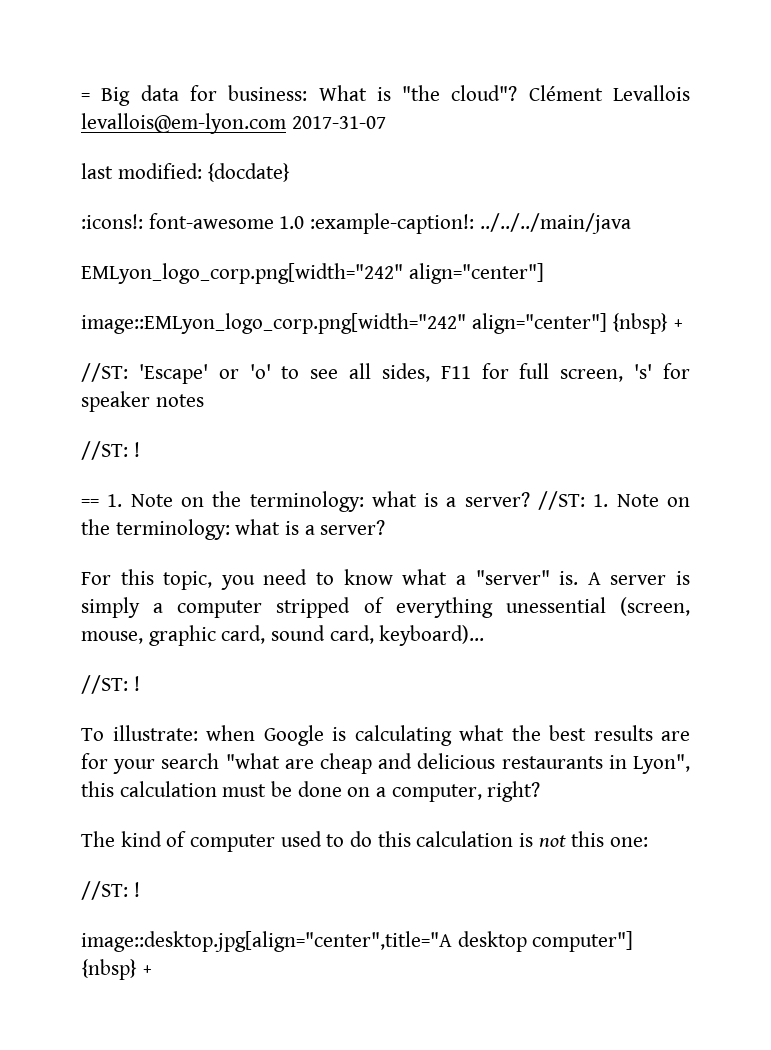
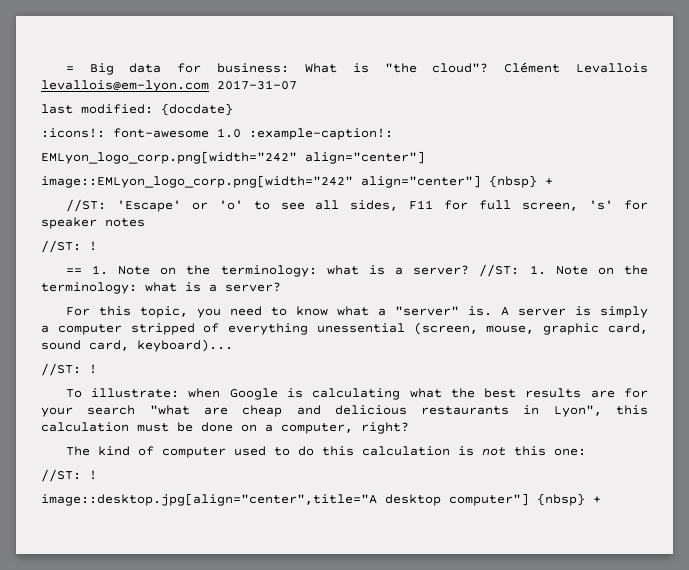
- :icons!: font-awesome 1.0 :example-caption!: ../../../main/java
+ :icons!: font-awesome 1.0 :example-caption!:

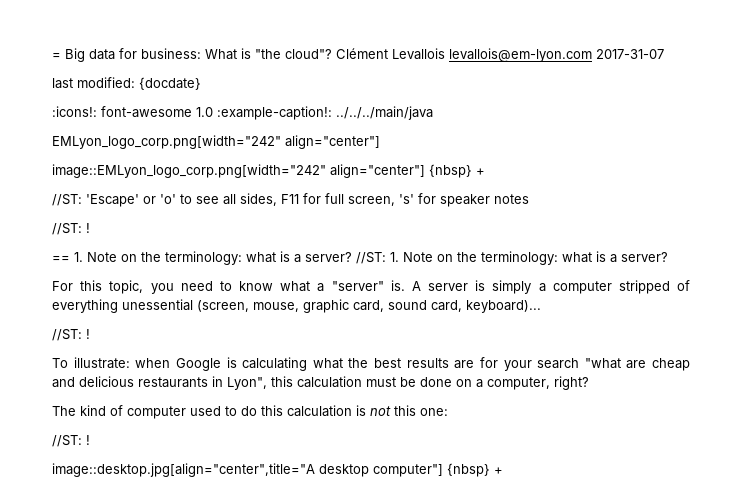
- :icons!: font-awesome 1.0 :example-caption!:
+ :icons!: font-awesome 1.0 :example-caption!: ../../../main/java

